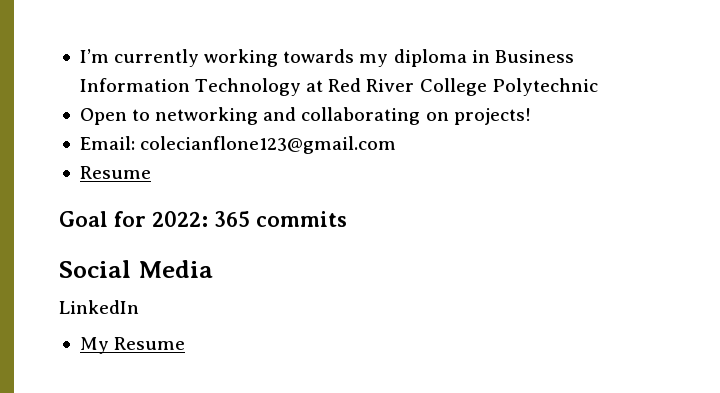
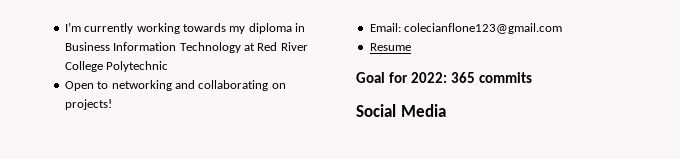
- LinkedIn
- My Resume

